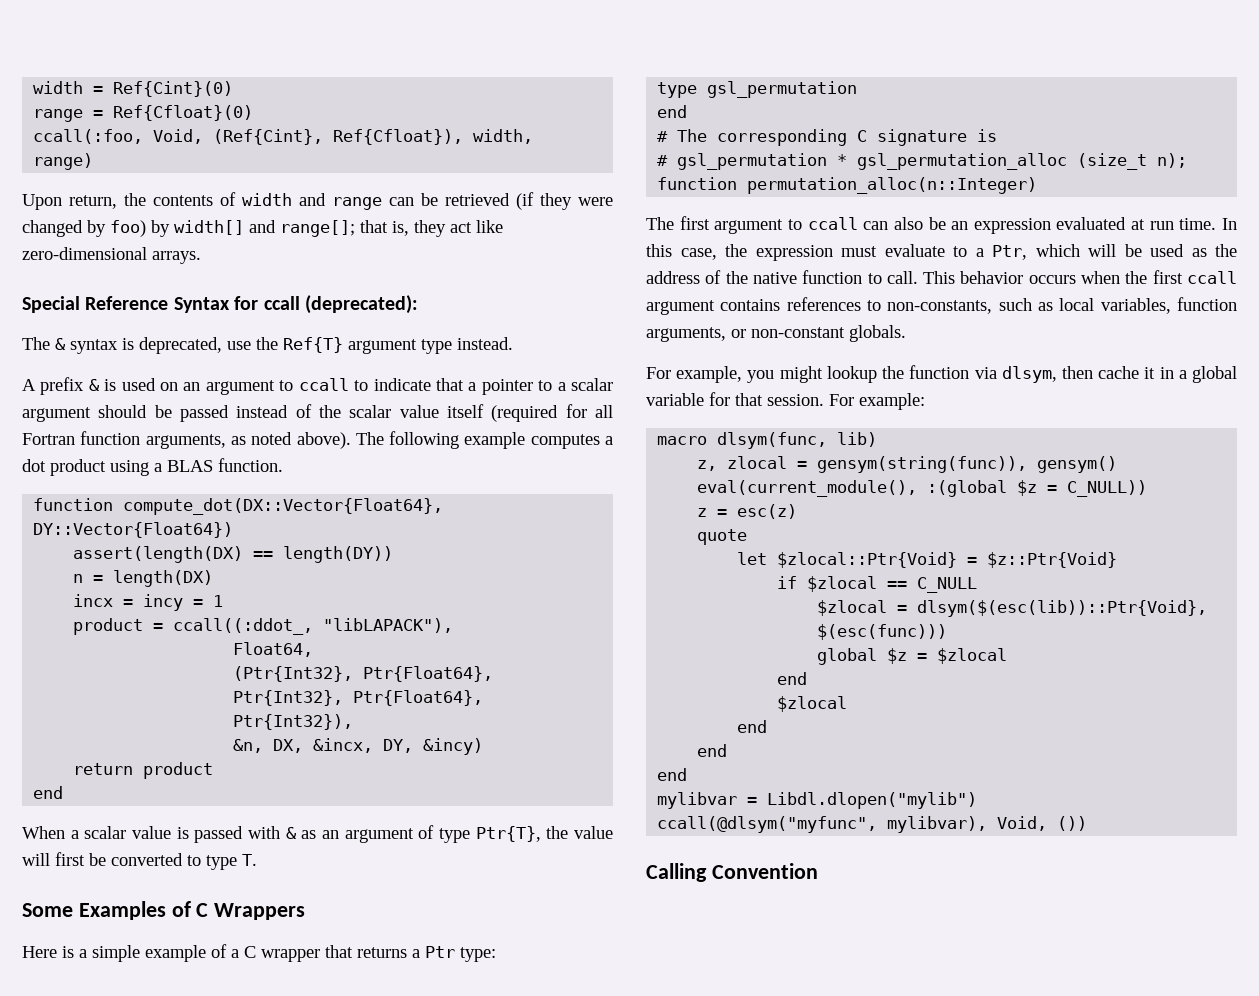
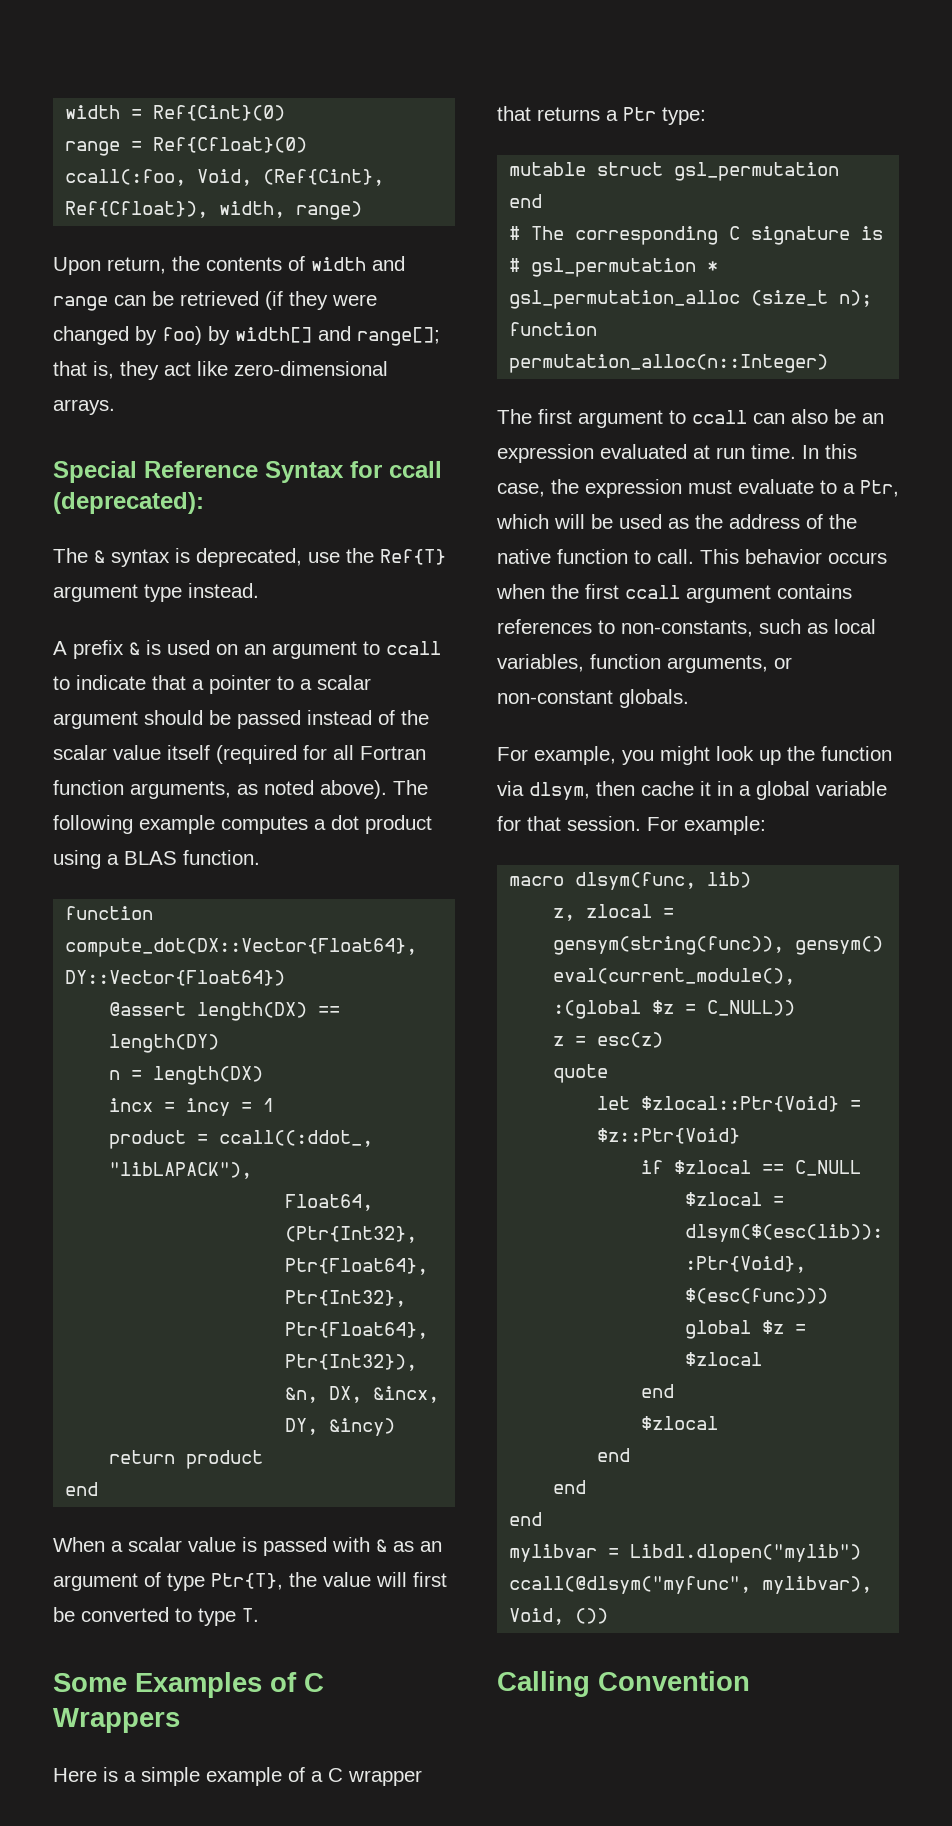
- assert(length(DX) == length(DY))
+ @assert length(DX) == length(DY)
- type gsl_permutation
+ mutable struct gsl_permutation
- For example, you might lookup the function via dlsym, then cache it in a global variable for that session.
+ For example, you might look up the function via dlsym, then cache it in a global variable for that session.

